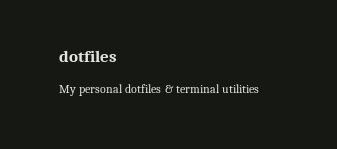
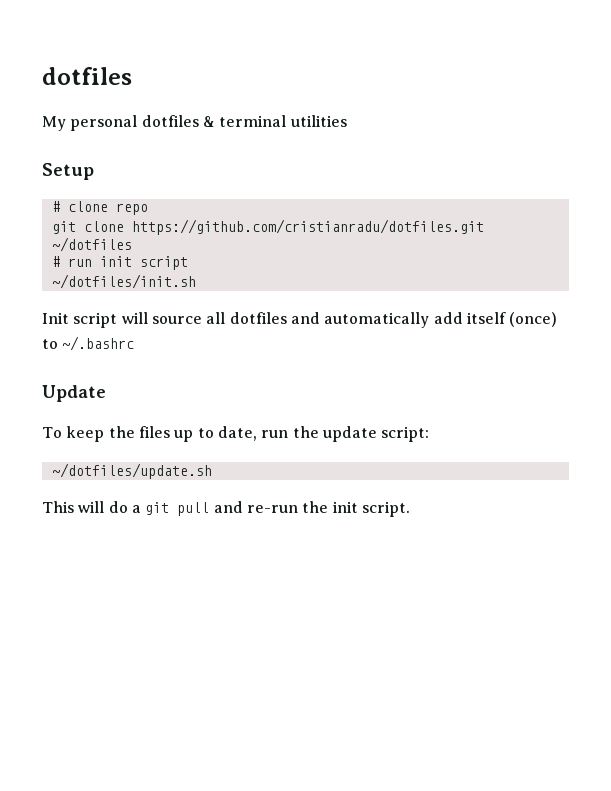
+ Setup
+ # clone repo
+ git clone https://github.com/cristianradu/dotfiles.git ~/dotfiles
+ # run init script
+ ~/dotfiles/init.sh
+ Init script will source all dotfiles and automatically add itself (once) to ~/.bashrc
+ Update
+ To keep the files up to date, run the update script:
+ ~/dotfiles/update.sh
+ This will do a git pull and re-run the init script.

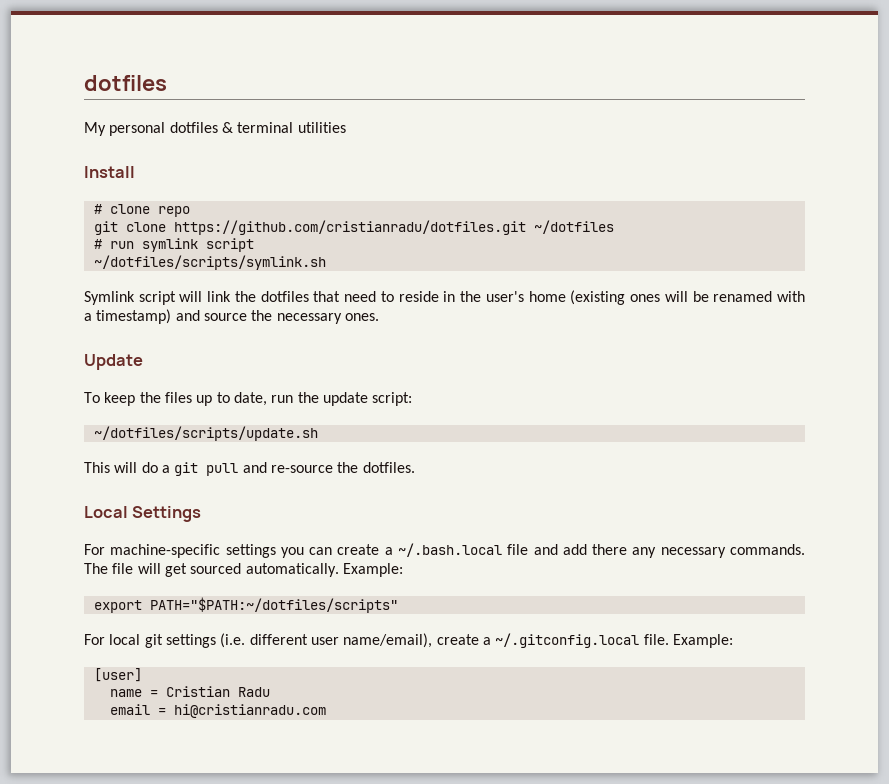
- Setup
+ Install
- # run init script
+ # run symlink script
- ~/dotfiles/init.sh
- Init script will source all dotfiles and automatically add itself (once) to ~/.bashrc
+ ~/dotfiles/scripts/symlink.sh
+ Symlink script will link the dotfiles that need to reside in the user's home (existing ones will be renamed with a timestamp) and source the necessary ones.
- ~/dotfiles/update.sh
+ ~/dotfiles/scripts/update.sh
- This will do a git pull and re-run the init script.
+ This will do a git pull and re-source the dotfiles.
+ Local Settings
+ For machine-specific settings you can create a ~/.bash.local file and add there any necessary commands. The file will get sourced automatically. Example:
+ export PATH="$PATH:~/dotfiles/scripts"
+ For local git settings (i.e. different user name/email), create a ~/.gitconfig.local file. Example:
+ [user]
+ name = Cristian Radu
+ email = hi@cristianradu.com

